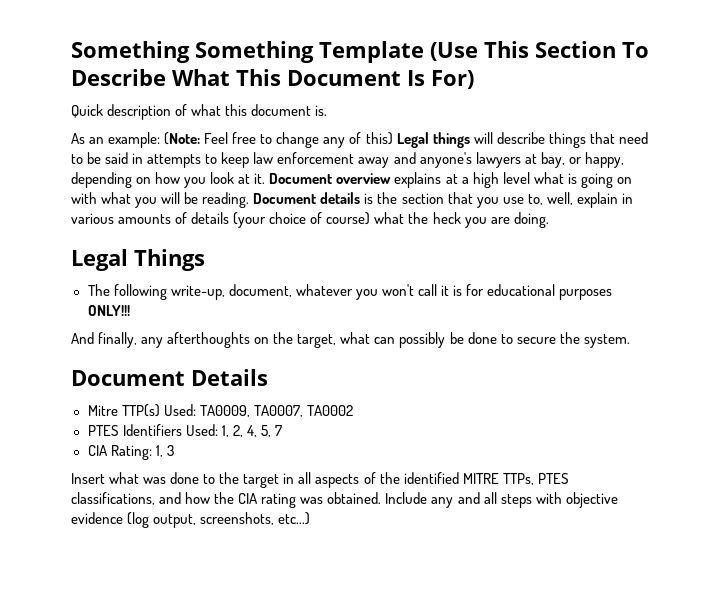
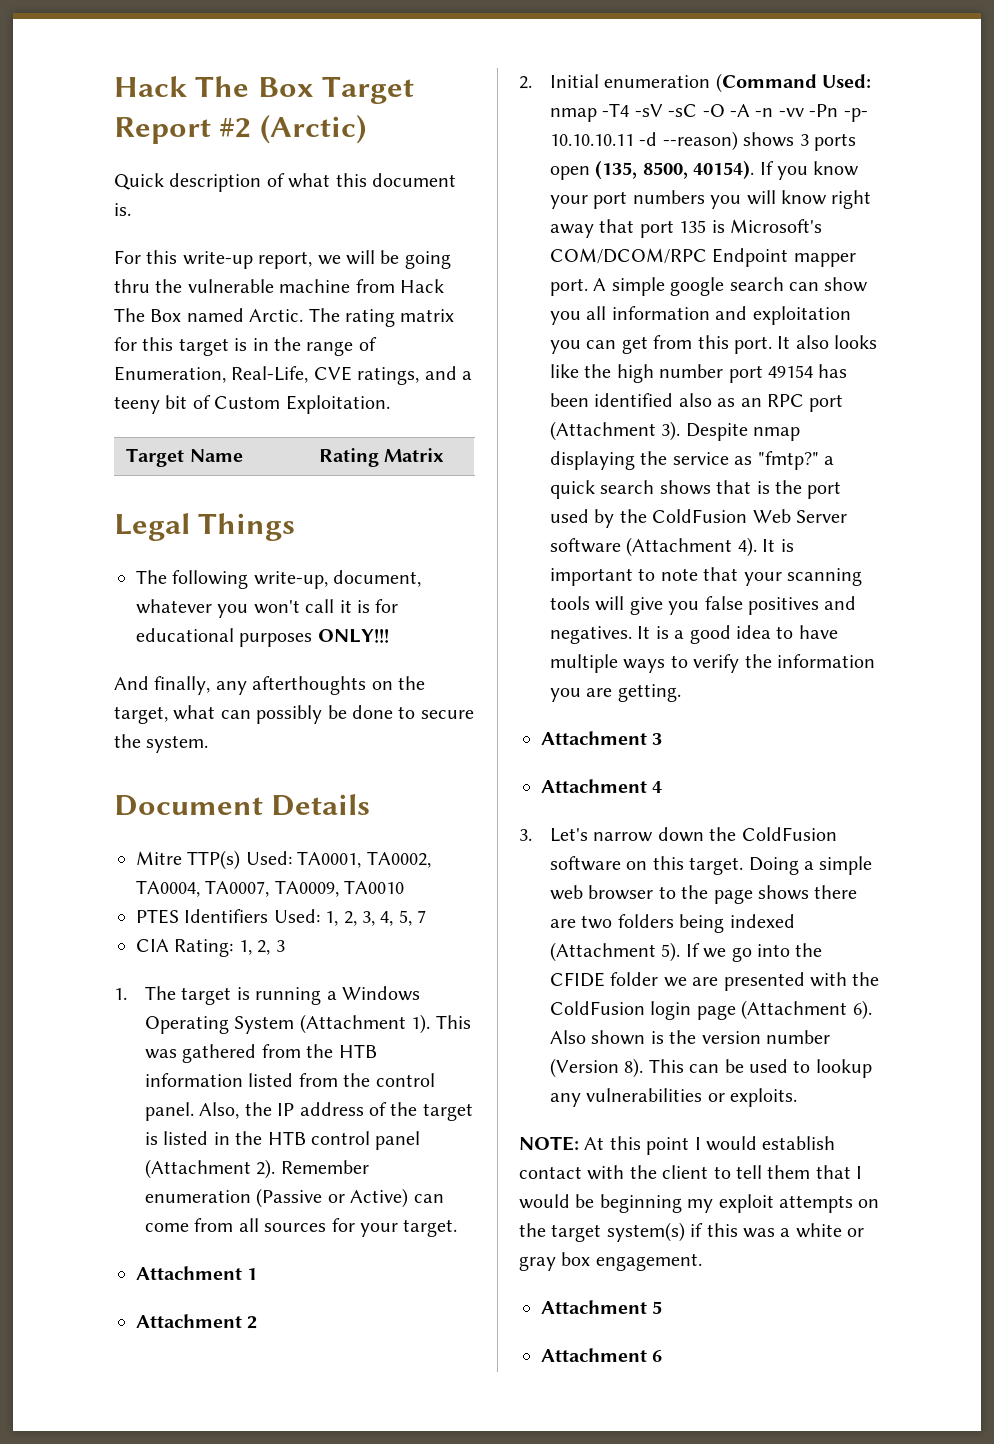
- Something Something Template (Use This Section To Describe What This Document Is For)
+ Hack The Box Target Report #2 (Arctic)
- As an example: (Note: Feel free to change any of this) Legal things will describe things that need to be said in attempts to keep law enforcement away and anyone's lawyers at bay, or happy, depending on how you look at it. Document overview explains at a high level what is going on with what you will be reading. Document details is the section that you use to, well, explain in various amounts of details (your choice of course) what the heck you are doing.
+ For this write-up report, we will be going thru the vulnerable machine from Hack The Box named Arctic. The rating matrix for this target is in the range of Enumeration, Real-Life, CVE ratings, and a teeny bit of Custom Exploitation.
+ Target Name | Rating Matrix
- Mitre TTP(s) Used: TA0009, TA0007, TA0002
+ Mitre TTP(s) Used: TA0001, TA0002, TA0004, TA0007, TA0009, TA0010
- PTES Identifiers Used: 1, 2, 4, 5, 7
+ PTES Identifiers Used: 1, 2, 3, 4, 5, 7
- CIA Rating: 1, 3
- Insert what was done to the target in all aspects of the identified MITRE TTPs, PTES classifications, and how the CIA rating was obtained. Include any and all steps with objective evidence (log output, screenshots, etc...)
+ CIA Rating: 1, 2, 3
+ 1. The target is running a Windows Operating System (Attachment 1). This was gathered from the HTB information listed from the control panel. Also, the IP address of the target is listed in the HTB control panel (Attachment 2). Remember enumeration (Passive or Active) can come from all sources for your target.
+ Attachment 1
+ Attachment 2
+ 2. Initial enumeration (Command Used: nmap -T4 -sV -sC -O -A -n -vv -Pn -p- 10.10.10.11 -d --reason) shows 3 ports open (135, 8500, 40154). If you know your port numbers you will know right away that port 135 is Microsoft's COM/DCOM/RPC Endpoint mapper port. A simple google search can show you all information and exploitation you can get from this port. It also looks like the high number port 49154 has been identified also as an RPC port (Attachment 3). Despite nmap displaying the service as "fmtp?" a quick search shows that is the port used by the ColdFusion Web Server software (Attachment 4). It is important to note that your scanning tools will give you false positives and negatives. It is a good idea to have multiple ways to verify the information you are getting.
+ Attachment 3
+ Attachment 4
+ 3. Let's narrow down the ColdFusion software on this target. Doing a simple web browser to the page shows there are two folders being indexed (Attachment 5). If we go into the CFIDE folder we are presented with the ColdFusion login page (Attachment 6). Also shown is the version number (Version 8). This can be used to lookup any vulnerabilities or exploits.
+ NOTE: At this point I would establish contact with the client to tell them that I would be beginning my exploit attempts on the target system(s) if this was a white or gray box engagement.
+ Attachment 5
+ Attachment 6

